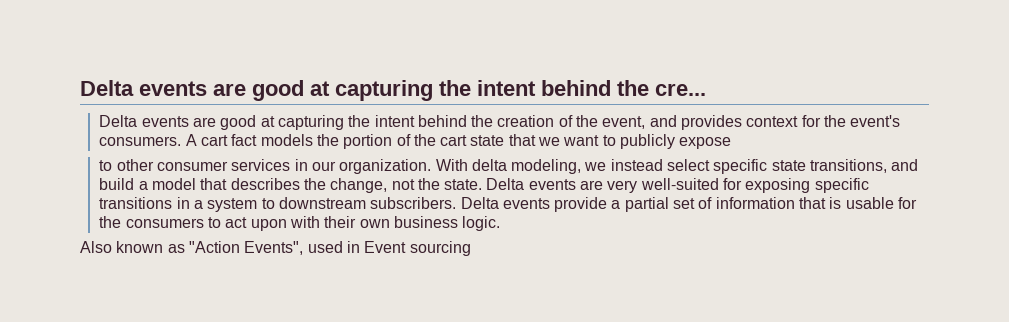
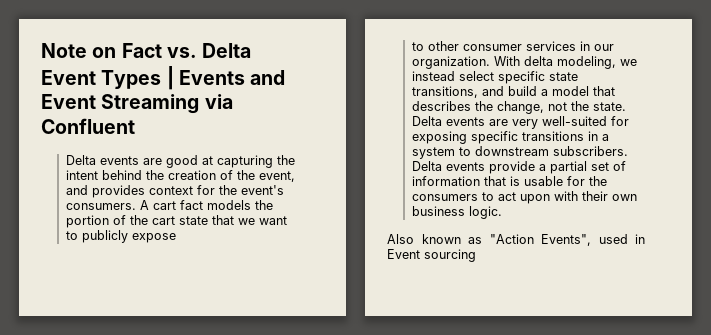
- Delta events are good at capturing the intent behind the cre...
+ Note on Fact vs. Delta Event Types | Events and Event Streaming via Confluent

